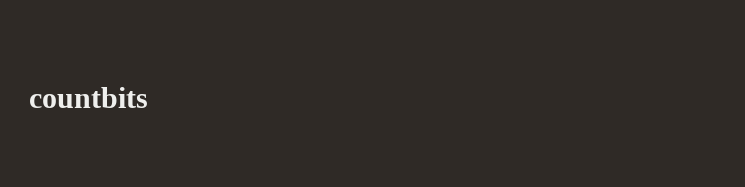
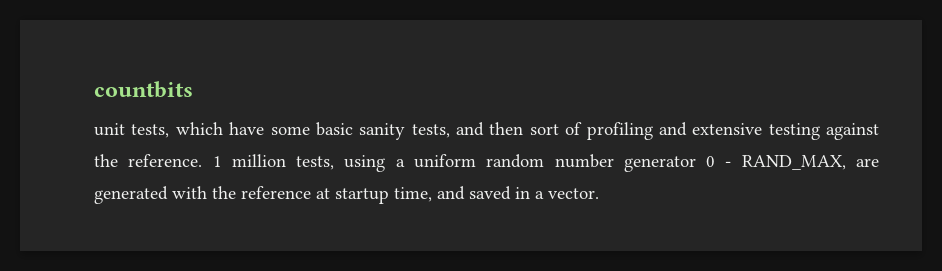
+ unit tests, which have some basic sanity tests, and then sort of profiling and extensive testing against the reference. 1 million tests, using a uniform random number generator 0 - RAND_MAX, are generated with the reference at startup time, and saved in a vector.

